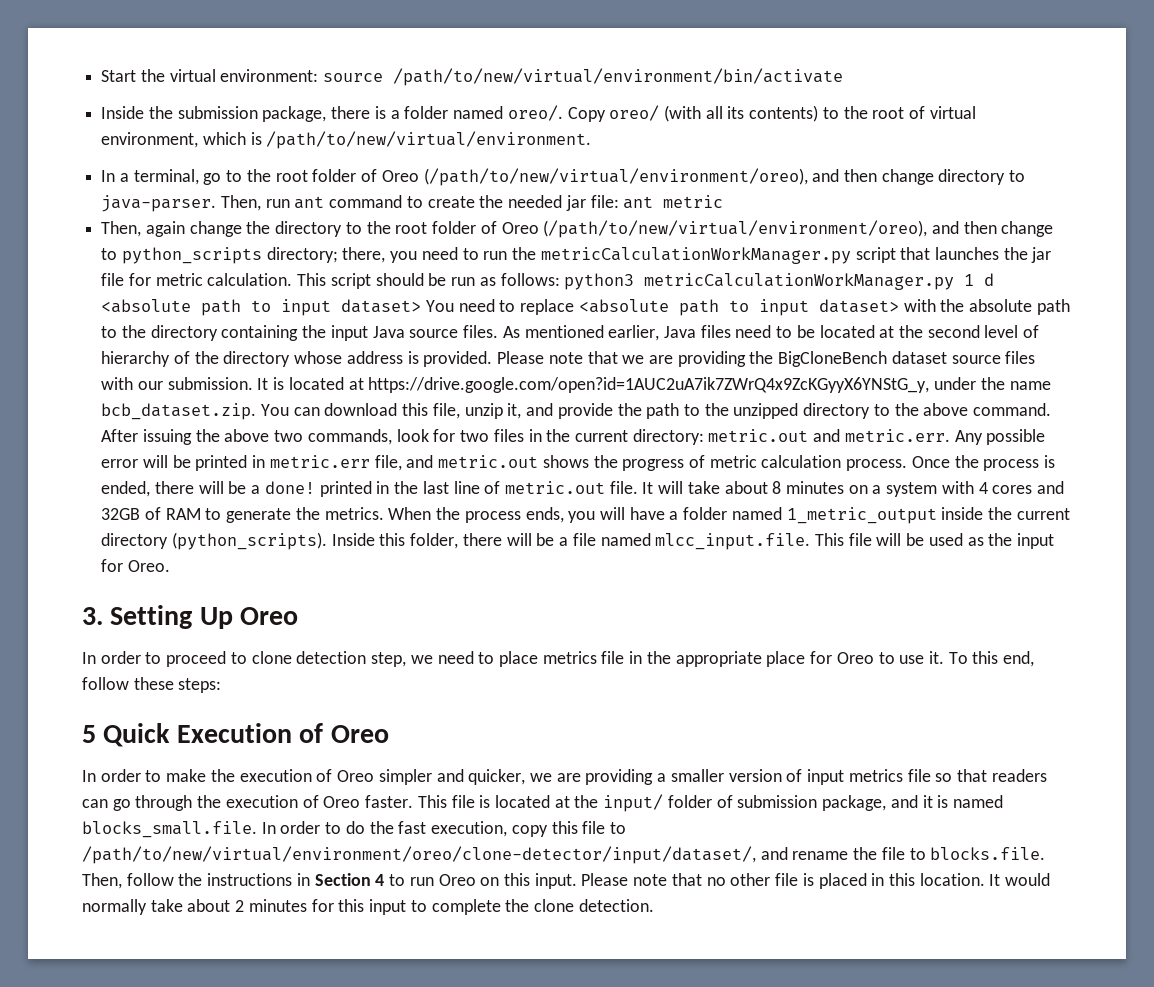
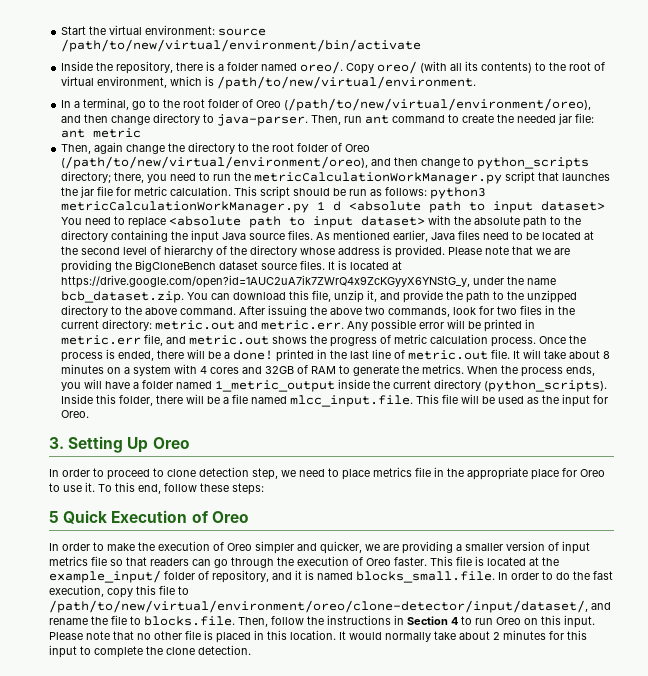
- Inside the submission package, there is a folder named oreo/.
+ Inside the repository, there is a folder named oreo/.
- Please note that we are providing the BigCloneBench dataset source files with our submission.
+ Please note that we are providing the BigCloneBench dataset source files.
- This file is located at the input/ folder of submission package, and it is named blocks_small.file. In order to do the fast execution, copy this file to /path/to/new/virtual/environment/oreo/clone-detector/input/dataset/, and rename the file to blocks.file. Then, follow the instructions in Section 4 to run Oreo on this input.
+ This file is located at the example_input/ folder of repository, and it is named blocks_small.file. In order to do the fast execution, copy this file to /path/to/new/virtual/environment/oreo/clone-detector/input/dataset/, and rename the file to blocks.file. Then, follow the instructions in Section 4 to run Oreo on this input.

